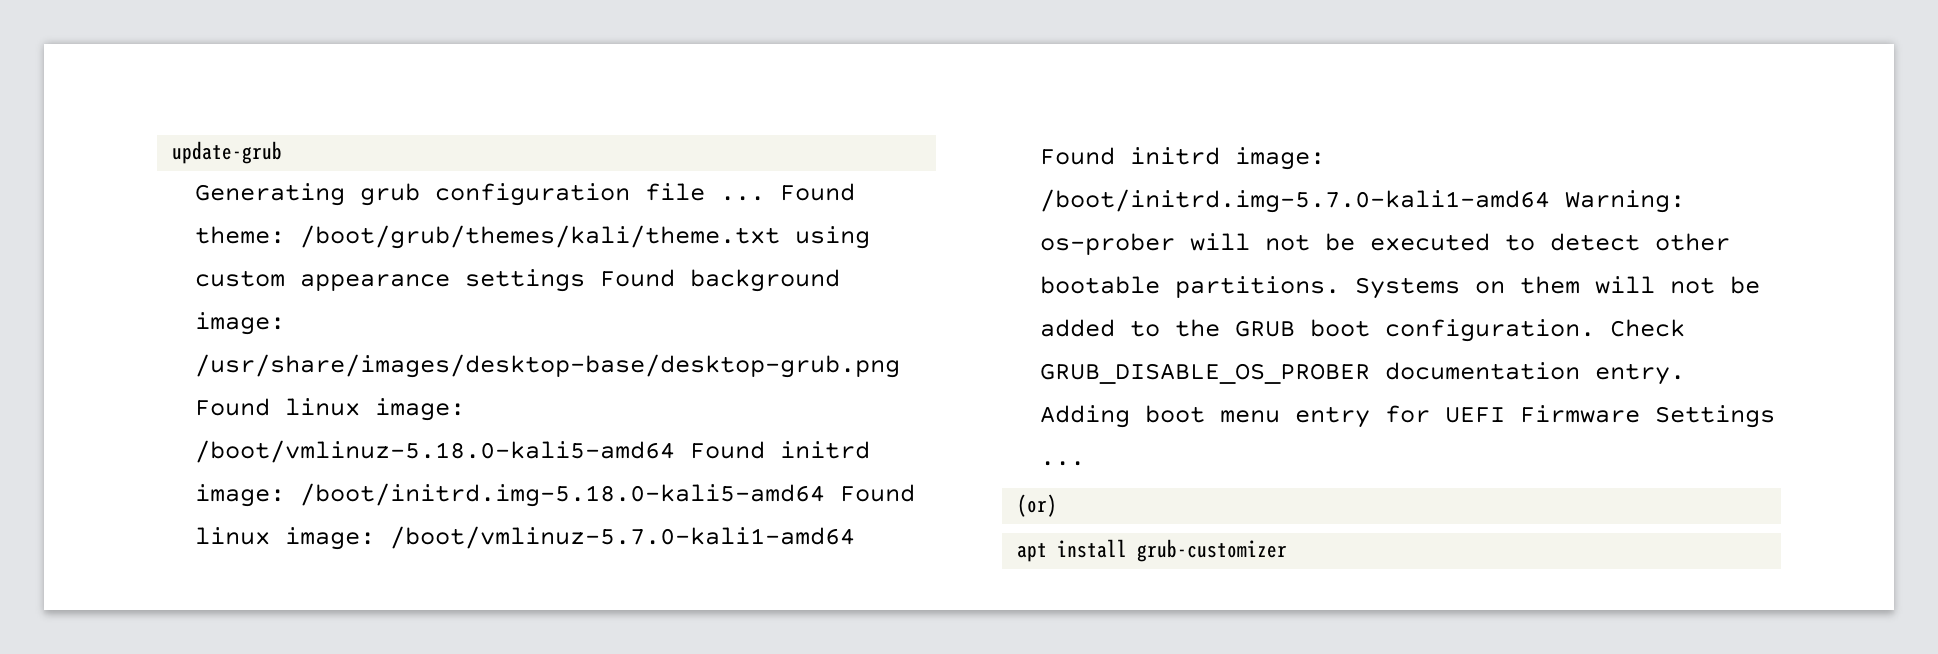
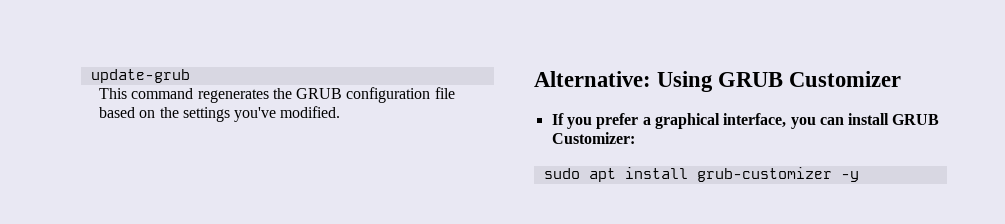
- Generating grub configuration file ... Found theme: /boot/grub/themes/kali/theme.txt using custom appearance settings Found background image: /usr/share/images/desktop-base/desktop-grub.png Found linux image: /boot/vmlinuz-5.18.0-kali5-amd64 Found initrd image: /boot/initrd.img-5.18.0-kali5-amd64 Found linux image: /boot/vmlinuz-5.7.0-kali1-amd64 Found initrd image: /boot/initrd.img-5.7.0-kali1-amd64 Warning: os-prober will not be executed to detect other bootable partitions. Systems on them will not be added to the GRUB boot configuration. Check GRUB_DISABLE_OS_PROBER documentation entry. Adding boot menu entry for UEFI Firmware Settings ...
- (or)
- apt install grub-customizer
+ This command regenerates the GRUB configuration file based on the settings you've modified.
+ Alternative: Using GRUB Customizer
+ If you prefer a graphical interface, you can install GRUB Customizer:
+ sudo apt install grub-customizer -y

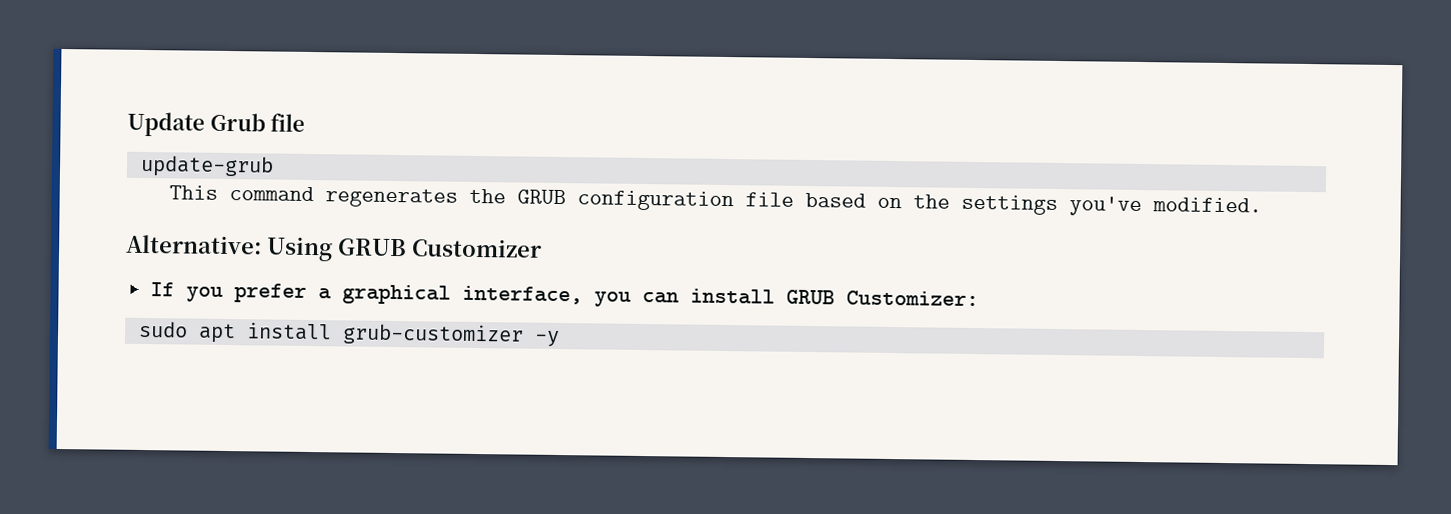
+ Update Grub file

